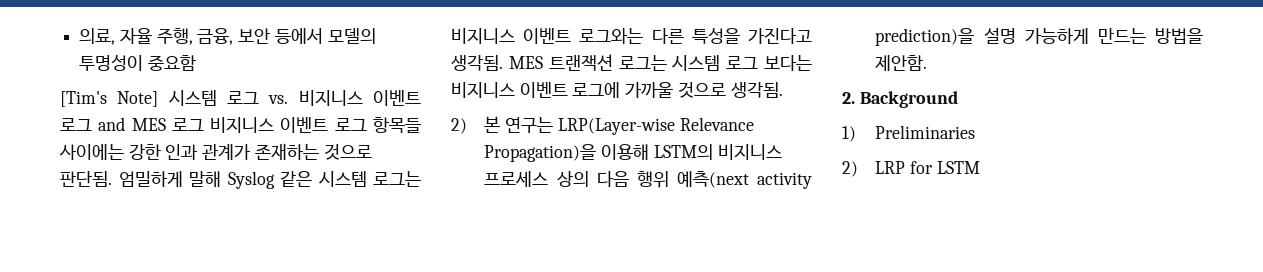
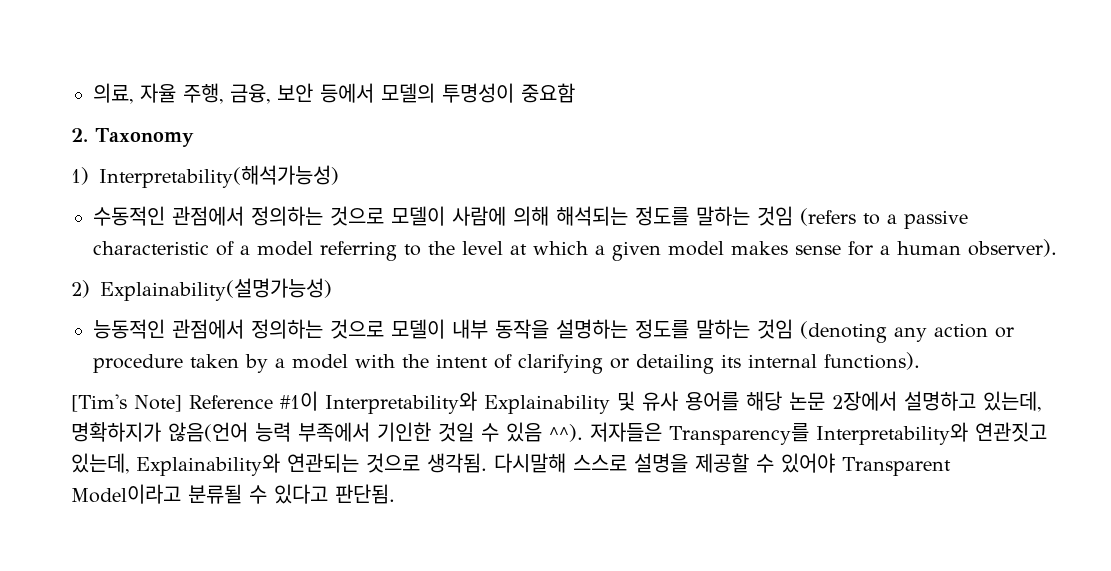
- [Tim's Note] 시스템 로그 vs. 비지니스 이벤트 로그 and MES 로그 비지니스 이벤트 로그 항목들 사이에는 강한 인과 관계가 존재하는 것으로 판단됨. 엄밀하게 말해 Syslog 같은 시스템 로그는 비지니스 이벤트 로그와는 다른 특성을 가진다고 생각됨. MES 트랜잭션 로그는 시스템 로그 보다는 비지니스 이벤트 로그에 가까울 것으로 생각됨.
- 2) 본 연구는 LRP(Layer-wise Relevance Propagation)을 이용해 LSTM의 비지니스 프로세스 상의 다음 행위 예측(next activity prediction)을 설명 가능하게 만드는 방법을 제안함.
- 2. Background
- 1) Preliminaries
- 2) LRP for LSTM
+ 2. Taxonomy
+ 1) Interpretability(해석가능성)
+ 수동적인 관점에서 정의하는 것으로 모델이 사람에 의해 해석되는 정도를 말하는 것임 (refers to a passive characteristic of a model referring to the level at which a given model makes sense for a human observer).
+ 2) Explainability(설명가능성)
+ 능동적인 관점에서 정의하는 것으로 모델이 내부 동작을 설명하는 정도를 말하는 것임 (denoting any action or procedure taken by a model with the intent of clarifying or detailing its internal functions).
+ [Tim's Note] Reference #1이 Interpretability와 Explainability 및 유사 용어를 해당 논문 2장에서 설명하고 있는데, 명확하지가 않음(언어 능력 부족에서 기인한 것일 수 있음 ^^). 저자들은 Transparency를 Interpretability와 연관짓고 있는데, Explainability와 연관되는 것으로 생각됨. 다시말해 스스로 설명을 제공할 수 있어야 Transparent Model이라고 분류될 수 있다고 판단됨.

